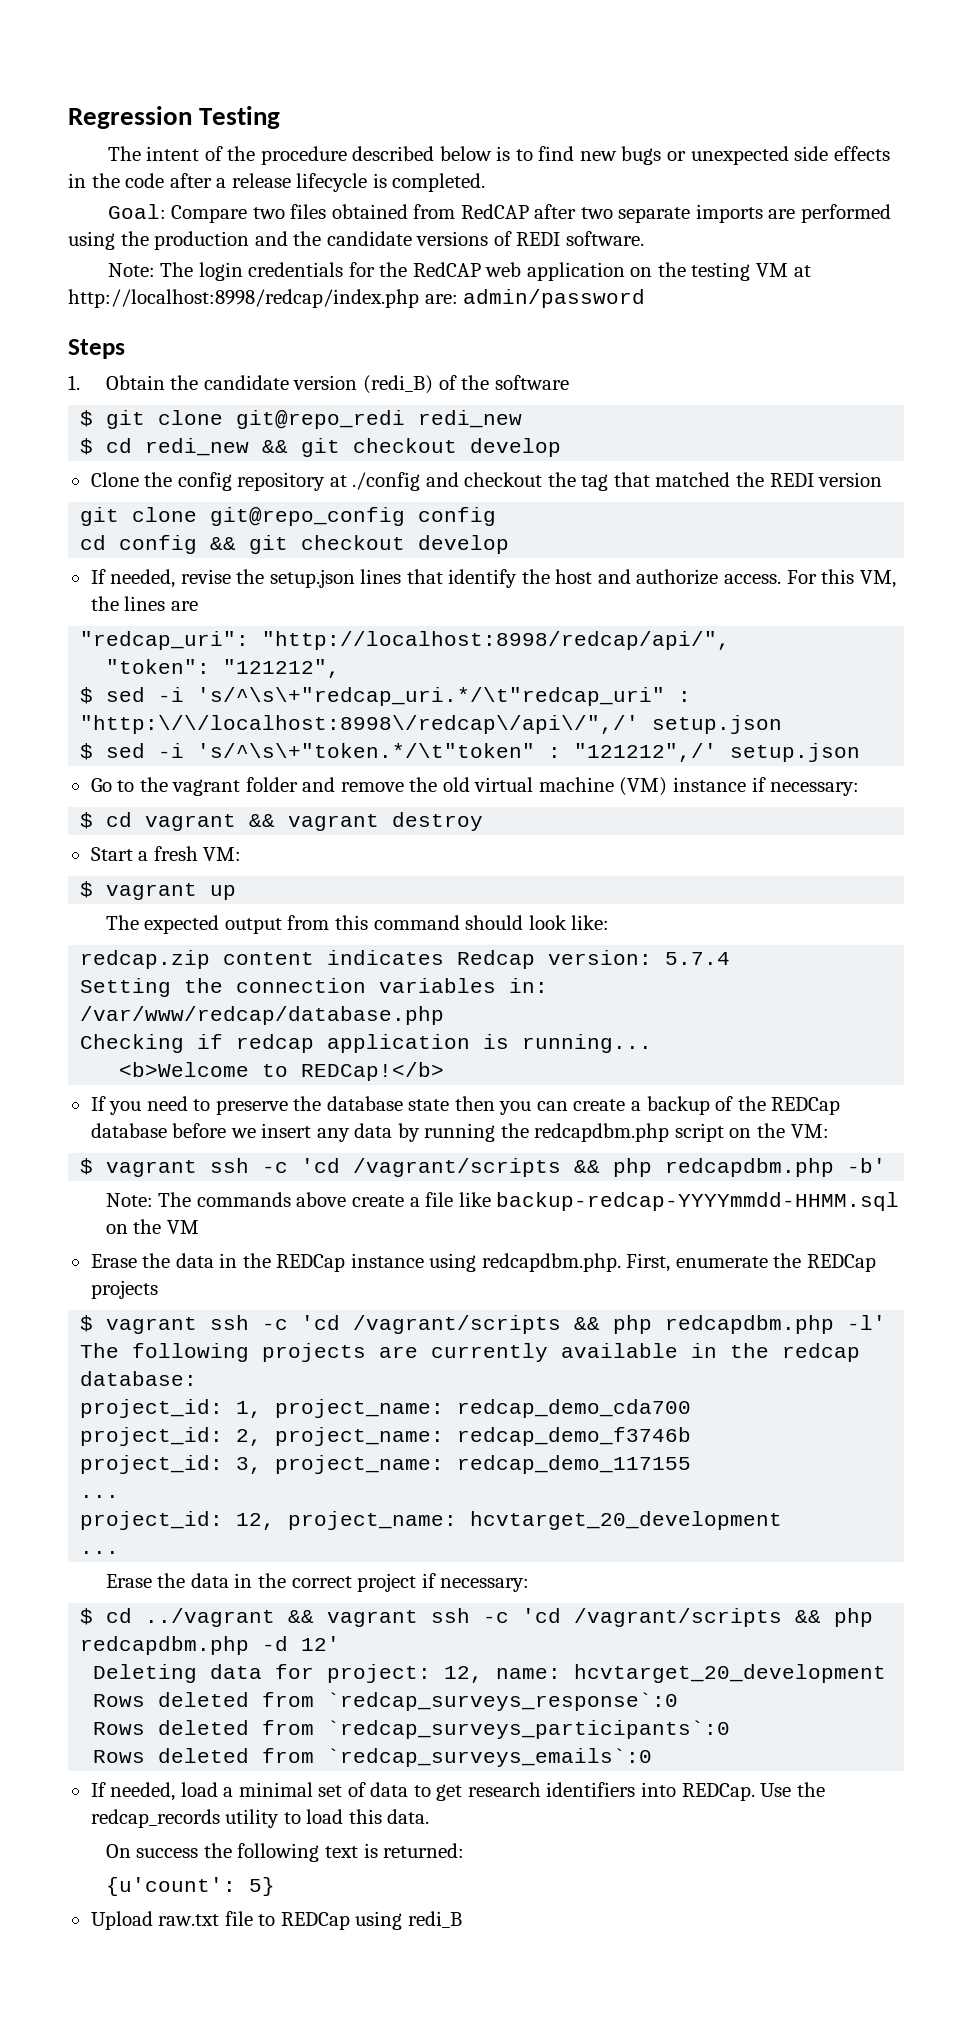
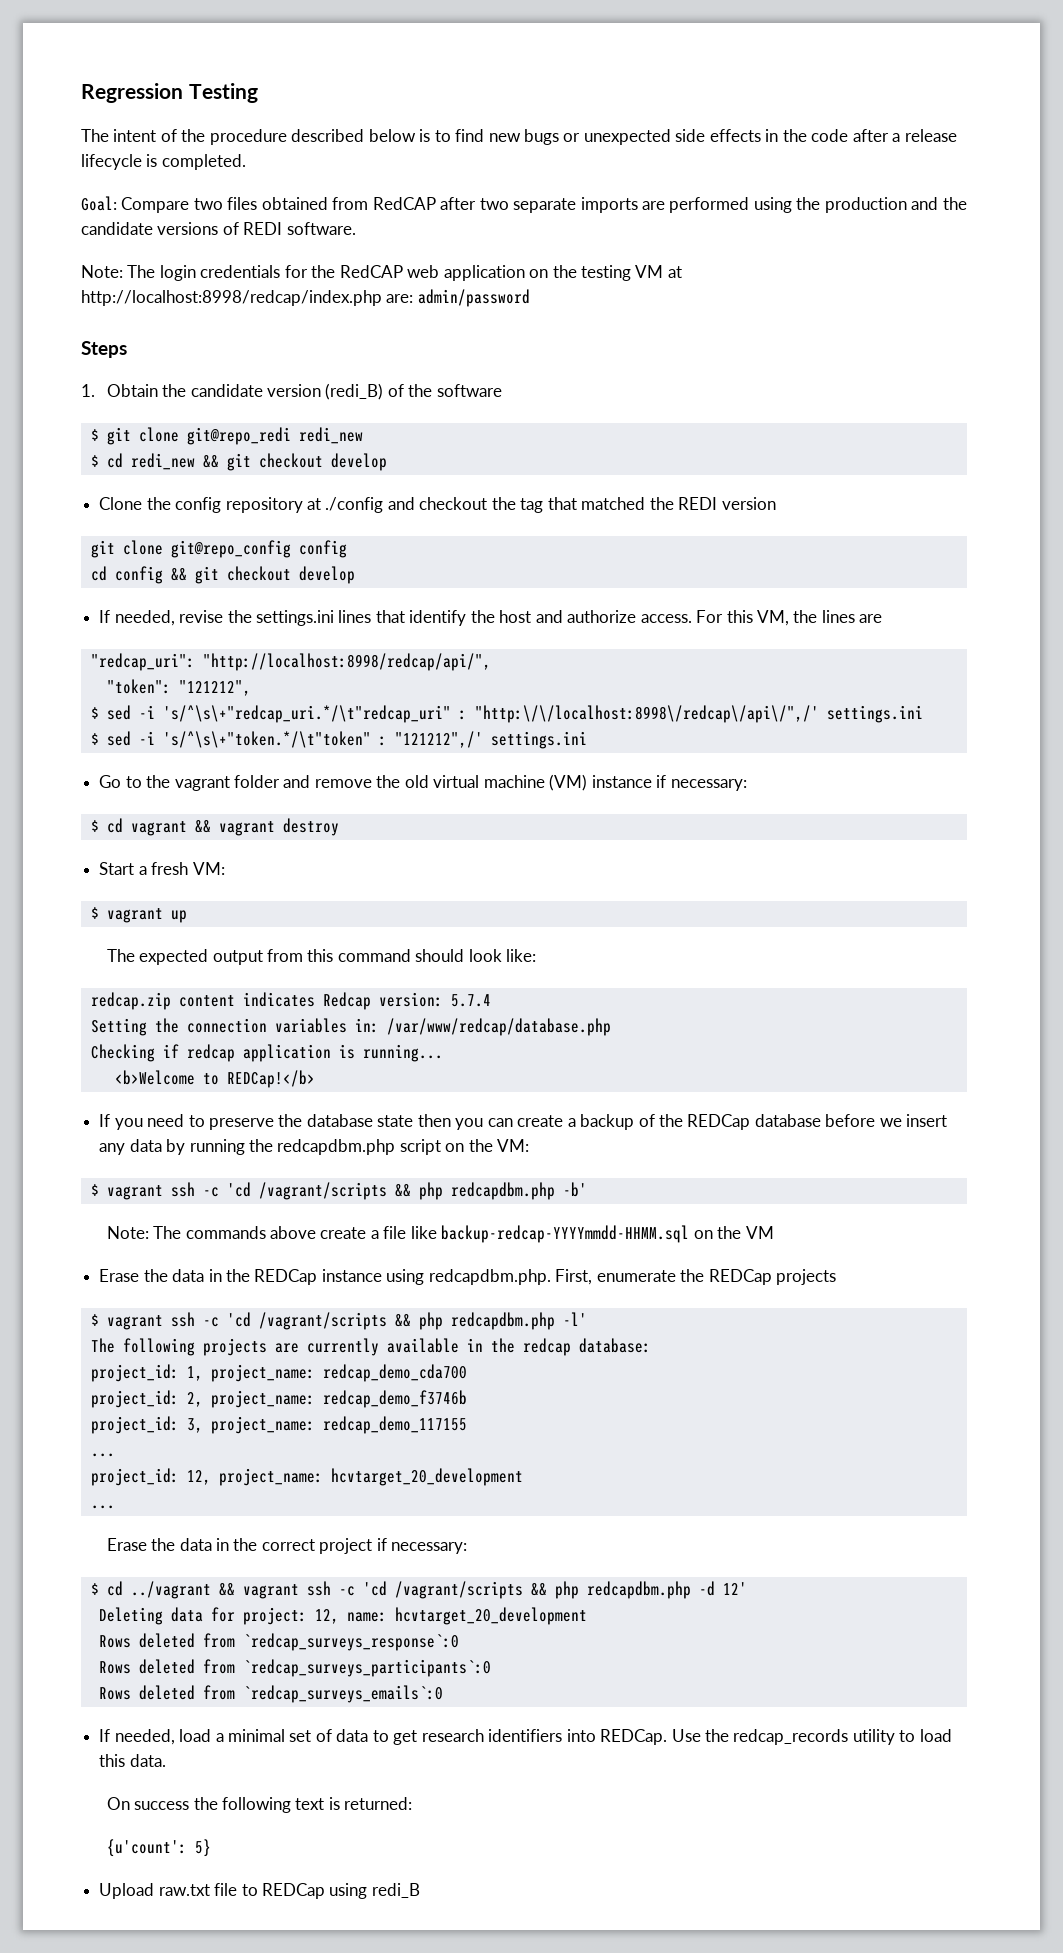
- If needed, revise the setup.json lines that identify the host and authorize access.
+ If needed, revise the settings.ini lines that identify the host and authorize access.
- $ sed -i 's/^\s\+"redcap_uri.*/\t"redcap_uri" : "http:\/\/localhost:8998\/redcap\/api\/",/' setup.json
+ $ sed -i 's/^\s\+"redcap_uri.*/\t"redcap_uri" : "http:\/\/localhost:8998\/redcap\/api\/",/' settings.ini
- $ sed -i 's/^\s\+"token.*/\t"token" : "121212",/' setup.json
+ $ sed -i 's/^\s\+"token.*/\t"token" : "121212",/' settings.ini

